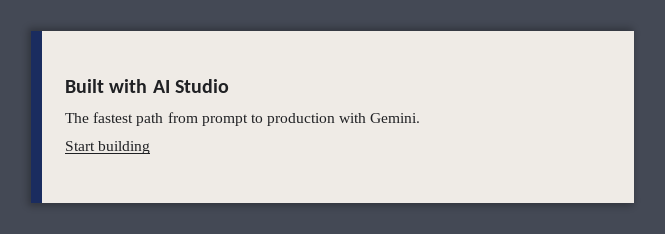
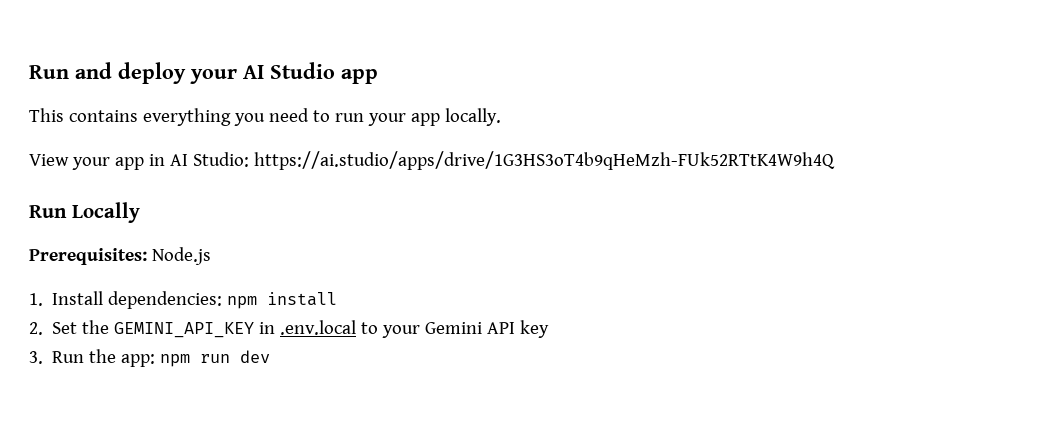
- Built with AI Studio
- The fastest path from prompt to production with Gemini.
- Start building
+ Run and deploy your AI Studio app
+ This contains everything you need to run your app locally.
+ View your app in AI Studio: https://ai.studio/apps/drive/1G3HS3oT4b9qHeMzh-FUk52RTtK4W9h4Q
+ Run Locally
+ Prerequisites: Node.js
+ 1. Install dependencies: npm install
+ 2. Set the GEMINI_API_KEY in .env.local to your Gemini API key
+ 3. Run the app: npm run dev

